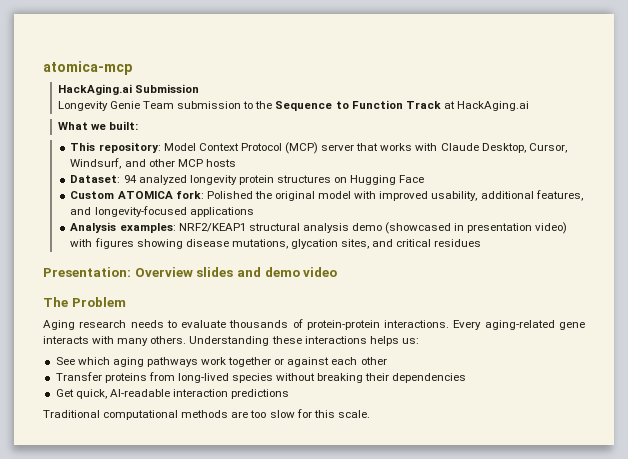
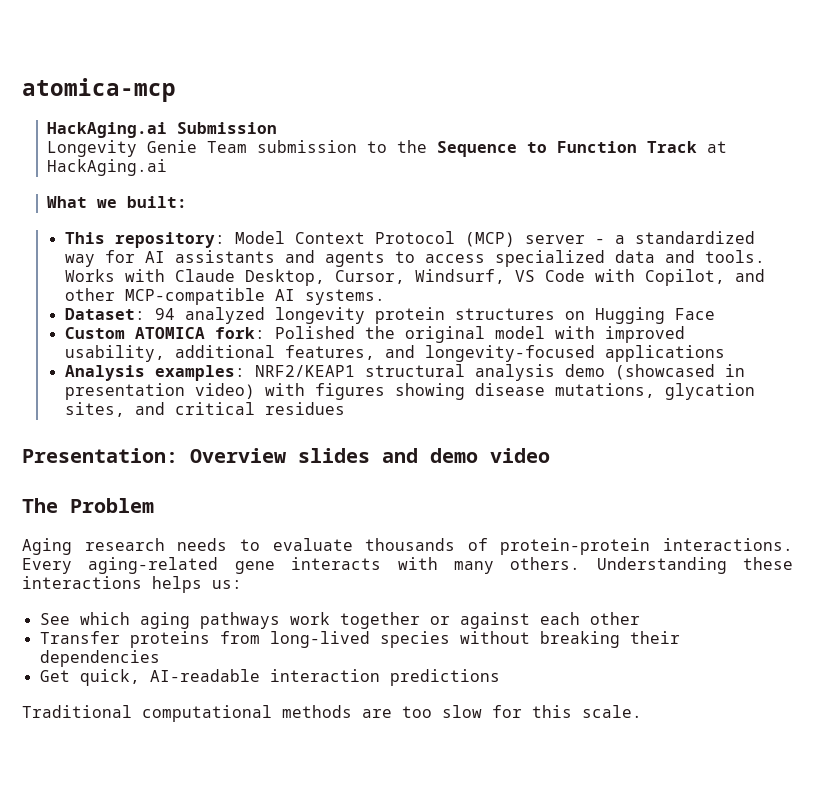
- This repository: Model Context Protocol (MCP) server that works with Claude Desktop, Cursor, Windsurf, and other MCP hosts
+ This repository: Model Context Protocol (MCP) server - a standardized way for AI assistants and agents to access specialized data and tools. Works with Claude Desktop, Cursor, Windsurf, VS Code with Copilot, and other MCP-compatible AI systems.

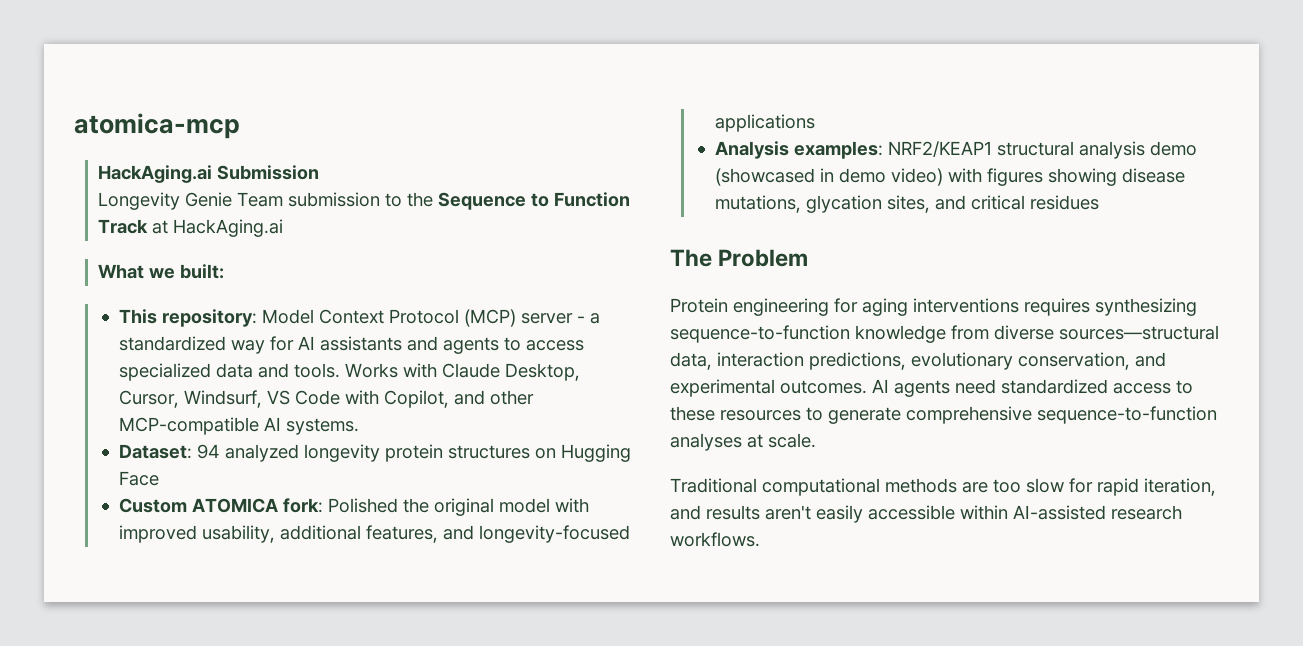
- Analysis examples: NRF2/KEAP1 structural analysis demo (showcased in presentation video) with figures showing disease mutations, glycation sites, and critical residues
+ Analysis examples: NRF2/KEAP1 structural analysis demo (showcased in demo video) with figures showing disease mutations, glycation sites, and critical residues
- Presentation: Overview slides and demo video
  The Problem
- Aging research needs to evaluate thousands of protein-protein interactions. Every aging-related gene interacts with many others. Understanding these interactions helps us:
- See which aging pathways work together or against each other
- Transfer proteins from long-lived species without breaking their dependencies
- Get quick, AI-readable interaction predictions
+ Protein engineering for aging interventions requires synthesizing sequence-to-function knowledge from diverse sources—structural data, interaction predictions, evolutionary conservation, and experimental outcomes. AI agents need standardized access to these resources to generate comprehensive sequence-to-function analyses at scale.
- Traditional computational methods are too slow for this scale.
+ Traditional computational methods are too slow for rapid iteration, and results aren't easily accessible within AI-assisted research workflows.

